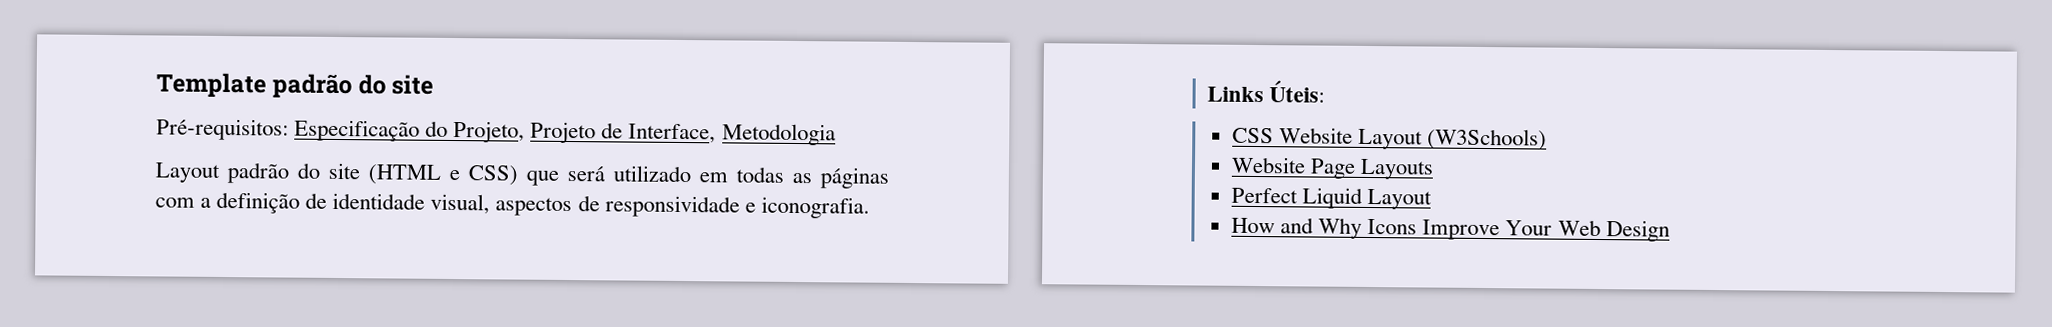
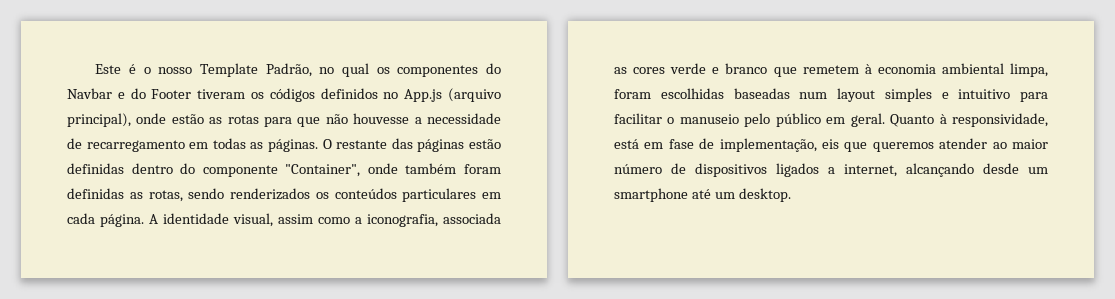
- Template padrão do site
- Pré-requisitos: Especificação do Projeto, Projeto de Interface, Metodologia
- Layout padrão do site (HTML e CSS) que será utilizado em todas as páginas com a definição de identidade visual, aspectos de responsividade e iconografia.
- Links Úteis:
- CSS Website Layout (W3Schools)
- Website Page Layouts
- Perfect Liquid Layout
- How and Why Icons Improve Your Web Design
+ Este é o nosso Template Padrão, no qual os componentes do Navbar e do Footer tiveram os códigos definidos no App.js (arquivo principal), onde estão as rotas para que não houvesse a necessidade de recarregamento em todas as páginas. O restante das páginas estão definidas dentro do componente "Container", onde também foram definidas as rotas, sendo renderizados os conteúdos particulares em cada página. A identidade visual, assim como a iconografia, associada as cores verde e branco que remetem à economia ambiental limpa, foram escolhidas baseadas num layout simples e intuitivo para facilitar o manuseio pelo público em geral. Quanto à responsividade, está em fase de implementação, eis que queremos atender ao maior número de dispositivos ligados a internet, alcançando desde um smartphone até um desktop.

